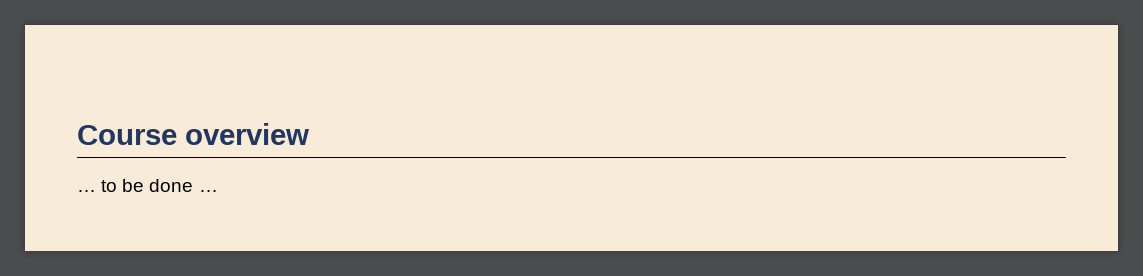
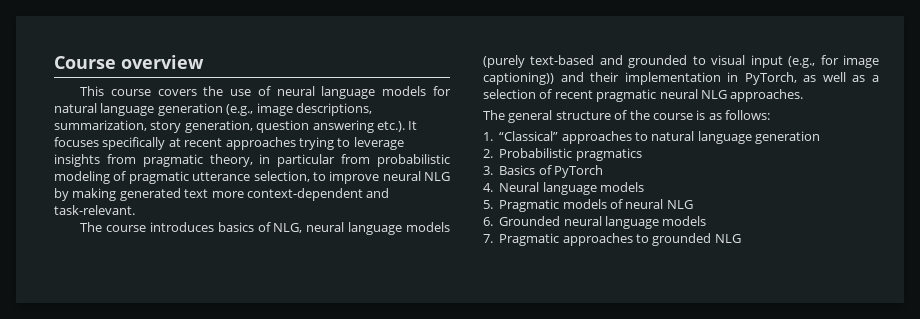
- … to be done …
+ This course covers the use of neural language models for natural language generation (e.g., image descriptions, summarization, story generation, question answering etc.). It focuses specifically at recent approaches trying to leverage insights from pragmatic theory, in particular from probabilistic modeling of pragmatic utterance selection, to improve neural NLG by making generated text more context-dependent and task-relevant.
+ The course introduces basics of NLG, neural language models (purely text-based and grounded to visual input (e.g., for image captioning)) and their implementation in PyTorch, as well as a selection of recent pragmatic neural NLG approaches.
+ The general structure of the course is as follows:
+ 1. “Classical” approaches to natural language generation
+ 2. Probabilistic pragmatics
+ 3. Basics of PyTorch
+ 4. Neural language models
+ 5. Pragmatic models of neural NLG
+ 6. Grounded neural language models
+ 7. Pragmatic approaches to grounded NLG

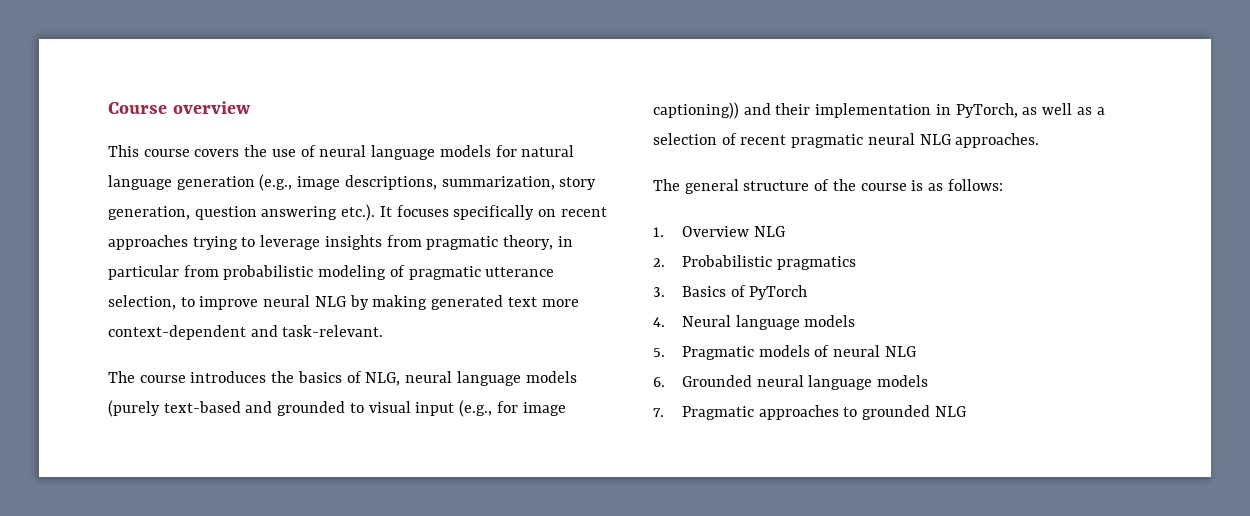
- This course covers the use of neural language models for natural language generation (e.g., image descriptions, summarization, story generation, question answering etc.). It focuses specifically at recent approaches trying to leverage insights from pragmatic theory, in particular from probabilistic modeling of pragmatic utterance selection, to improve neural NLG by making generated text more context-dependent and task-relevant.
+ This course covers the use of neural language models for natural language generation (e.g., image descriptions, summarization, story generation, question answering etc.). It focuses specifically on recent approaches trying to leverage insights from pragmatic theory, in particular from probabilistic modeling of pragmatic utterance selection, to improve neural NLG by making generated text more context-dependent and task-relevant.
- The course introduces basics of NLG, neural language models (purely text-based and grounded to visual input (e.g., for image captioning)) and their implementation in PyTorch, as well as a selection of recent pragmatic neural NLG approaches.
+ The course introduces the basics of NLG, neural language models (purely text-based and grounded to visual input (e.g., for image captioning)) and their implementation in PyTorch, as well as a selection of recent pragmatic neural NLG approaches.
- 1. “Classical” approaches to natural language generation
+ 1. Overview NLG

